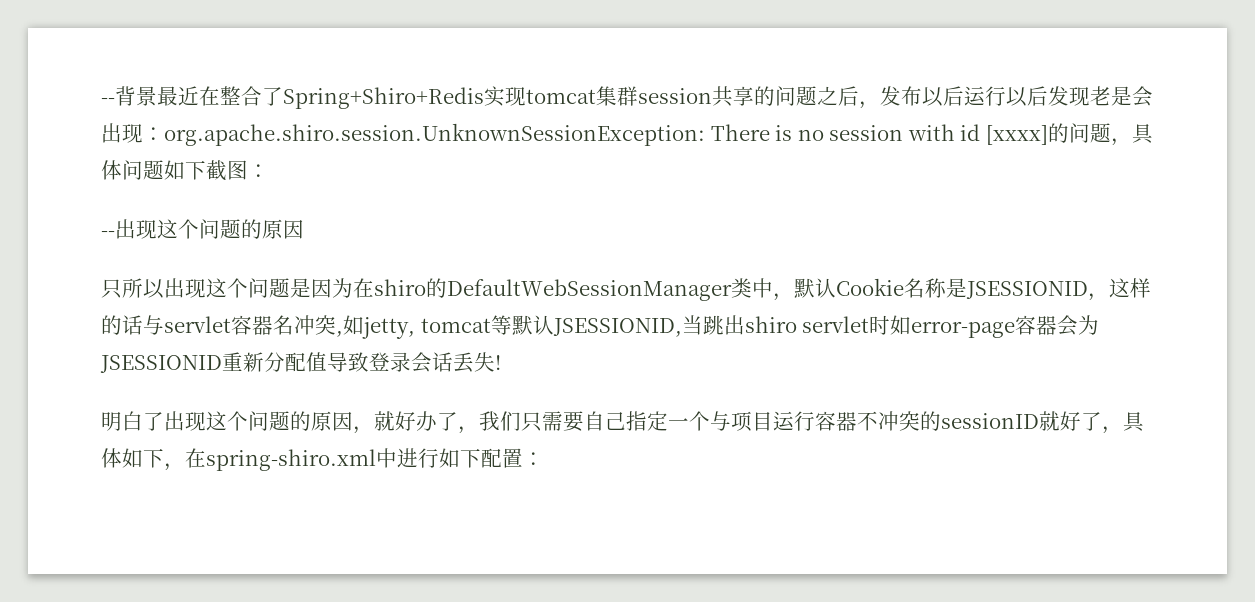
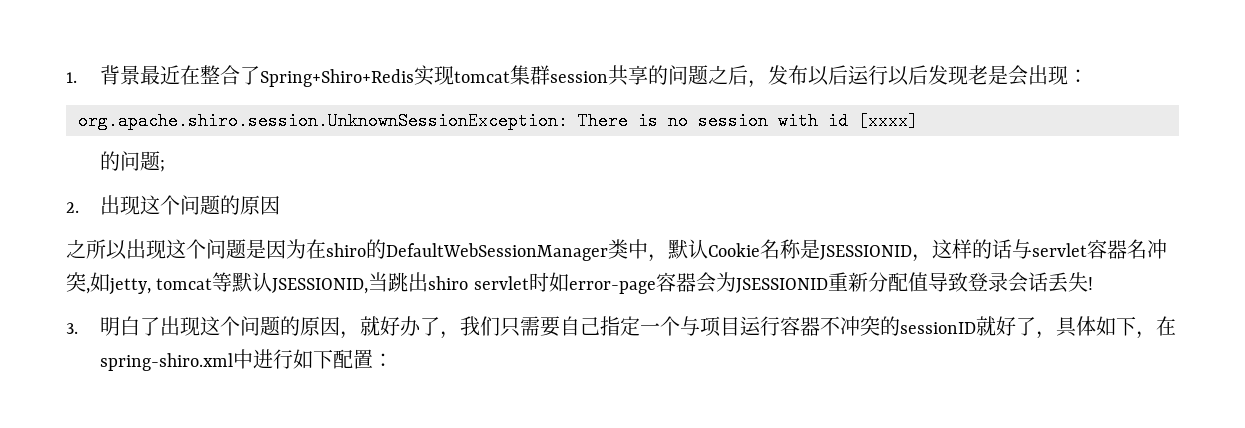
- --背景最近在整合了Spring+Shiro+Redis实现tomcat集群session共享的问题之后，发布以后运行以后发现老是会出现：org.apache.shiro.session.UnknownSessionException: There is no session with id [xxxx]的问题，具体问题如下截图：
- --出现这个问题的原因
+ 1.背景最近在整合了Spring+Shiro+Redis实现tomcat集群session共享的问题之后，发布以后运行以后发现老是会出现：
+ org.apache.shiro.session.UnknownSessionException: There is no session with id [xxxx]
+ 的问题;
+ 2.出现这个问题的原因
- 只所以出现这个问题是因为在shiro的DefaultWebSessionManager类中，默认Cookie名称是JSESSIONID，这样的话与servlet容器名冲突,如jetty, tomcat等默认JSESSIONID,当跳出shiro servlet时如error-page容器会为JSESSIONID重新分配值导致登录会话丢失!
+ 之所以出现这个问题是因为在shiro的DefaultWebSessionManager类中，默认Cookie名称是JSESSIONID，这样的话与servlet容器名冲突,如jetty, tomcat等默认JSESSIONID,当跳出shiro servlet时如error-page容器会为JSESSIONID重新分配值导致登录会话丢失!
- 明白了出现这个问题的原因，就好办了，我们只需要自己指定一个与项目运行容器不冲突的sessionID就好了，具体如下，在spring-shiro.xml中进行如下配置：
+ 3.明白了出现这个问题的原因，就好办了，我们只需要自己指定一个与项目运行容器不冲突的sessionID就好了，具体如下，在spring-shiro.xml中进行如下配置：

